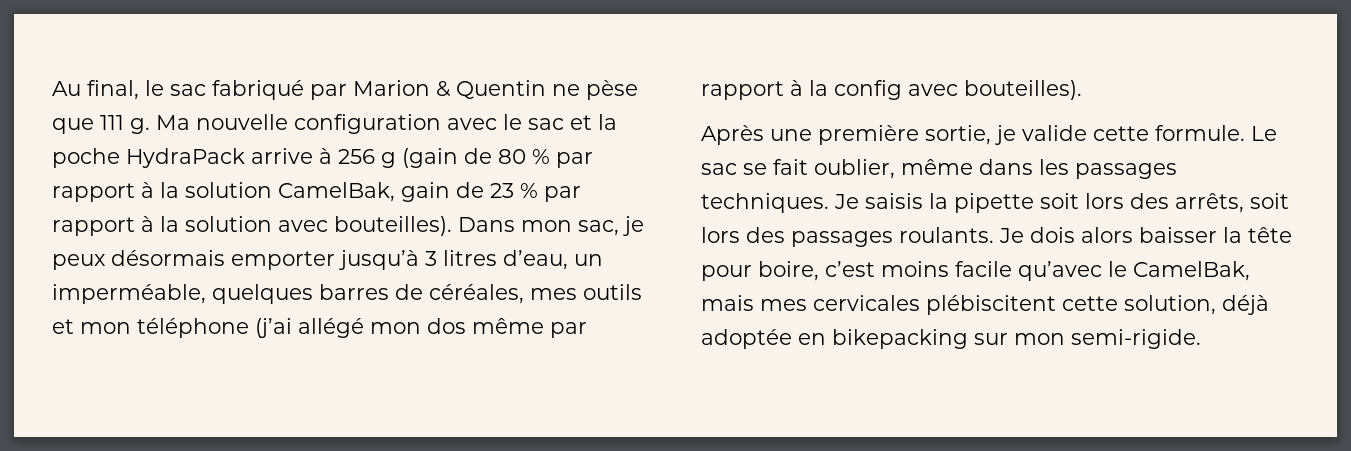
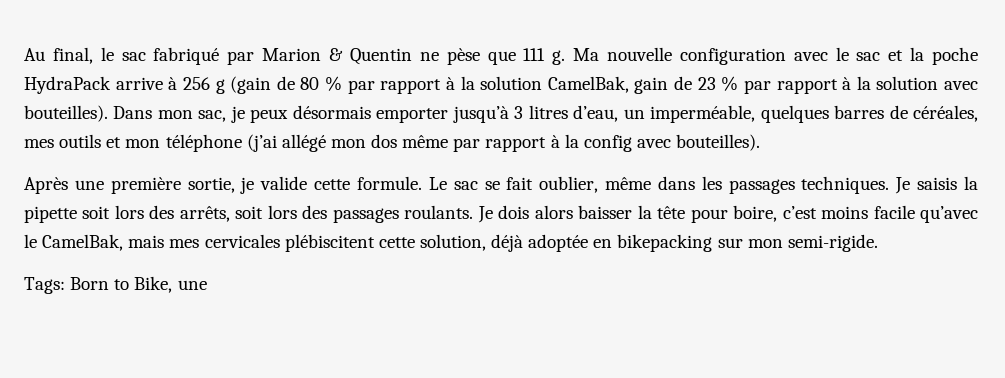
+ Tags: Born to Bike, une

